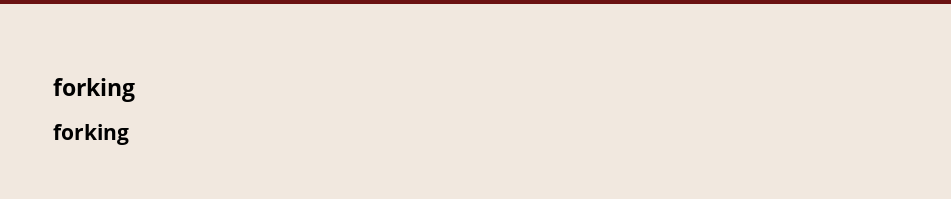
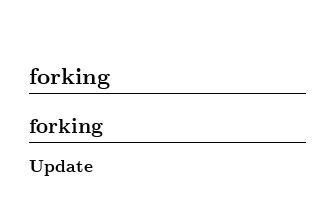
+ Update

